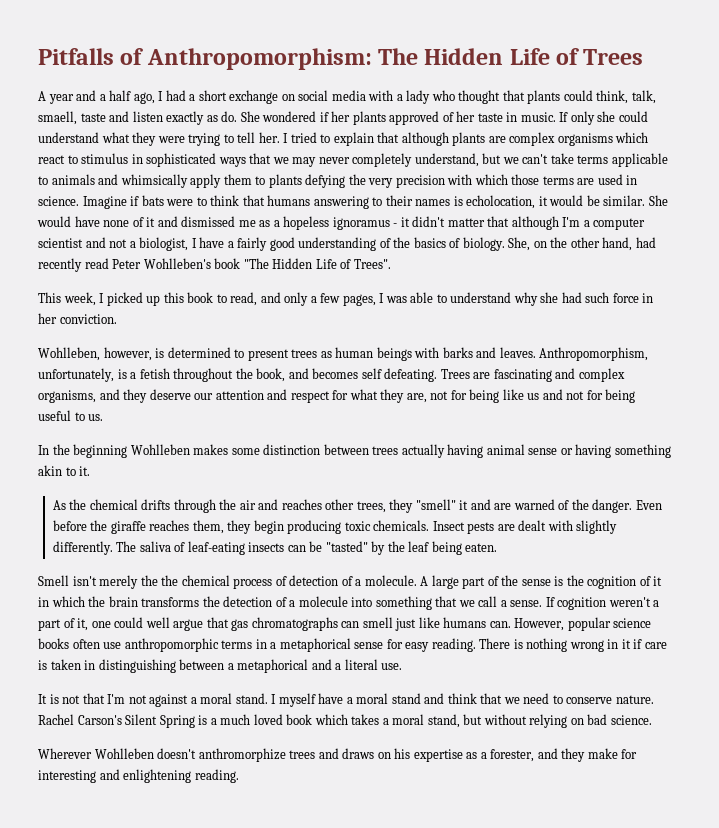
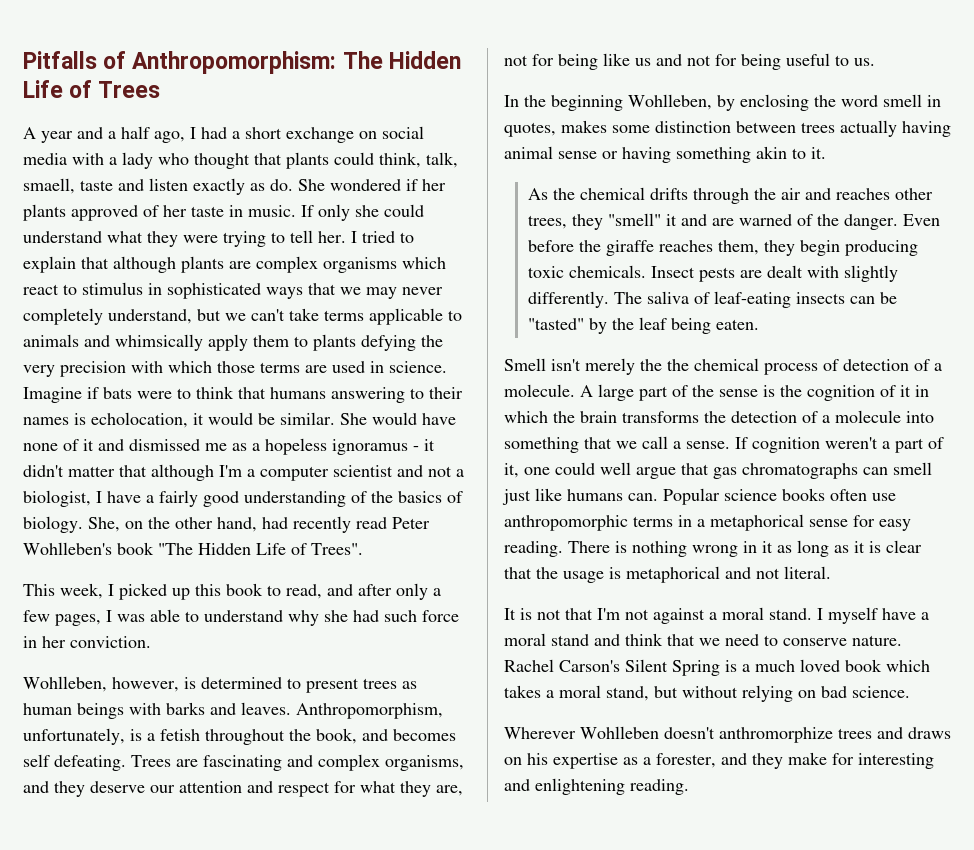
- This week, I picked up this book to read, and only a few pages, I was able to understand why she had such force in her conviction.
+ This week, I picked up this book to read, and after only a few pages, I was able to understand why she had such force in her conviction.
- In the beginning Wohlleben makes some distinction between trees actually having animal sense or having something akin to it.
+ In the beginning Wohlleben, by enclosing the word smell in quotes, makes some distinction between trees actually having animal sense or having something akin to it.
- However, popular science books often use anthropomorphic terms in a metaphorical sense for easy reading.
+ Popular science books often use anthropomorphic terms in a metaphorical sense for easy reading.
- There is nothing wrong in it if care is taken in distinguishing between a metaphorical and a literal use.
+ There is nothing wrong in it as long as it is clear that the usage is metaphorical and not literal.

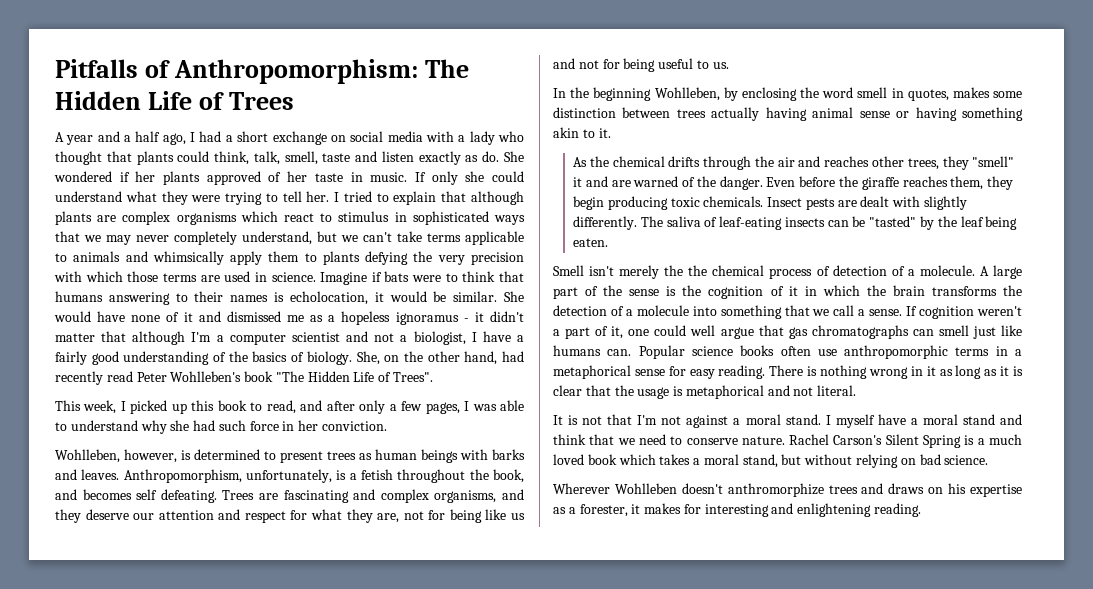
- A year and a half ago, I had a short exchange on social media with a lady who thought that plants could think, talk, smaell, taste and listen exactly as do.
+ A year and a half ago, I had a short exchange on social media with a lady who thought that plants could think, talk, smell, taste and listen exactly as do.
- Wherever Wohlleben doesn't anthromorphize trees and draws on his expertise as a forester, and they make for interesting and enlightening reading.
+ Wherever Wohlleben doesn't anthromorphize trees and draws on his expertise as a forester, it makes for interesting and enlightening reading.

